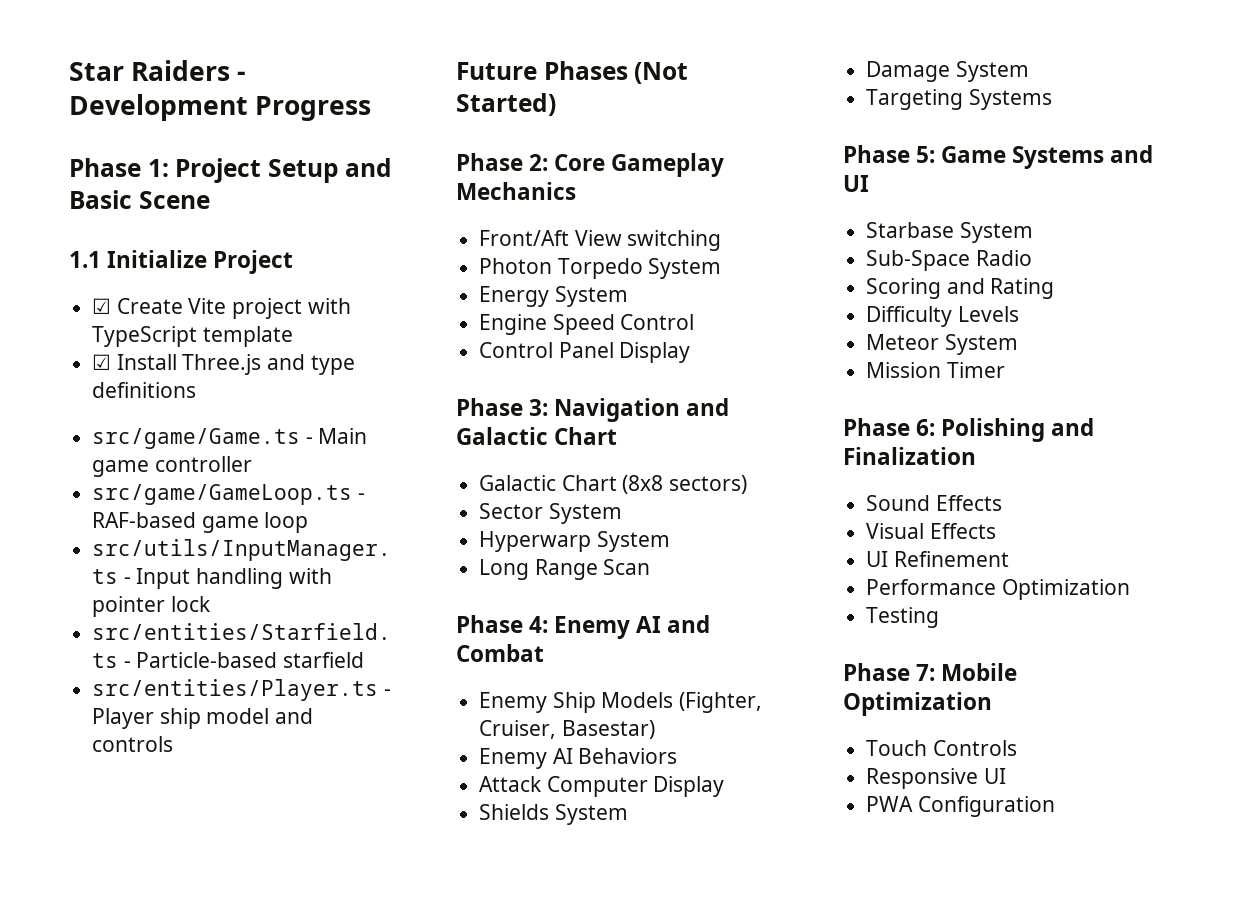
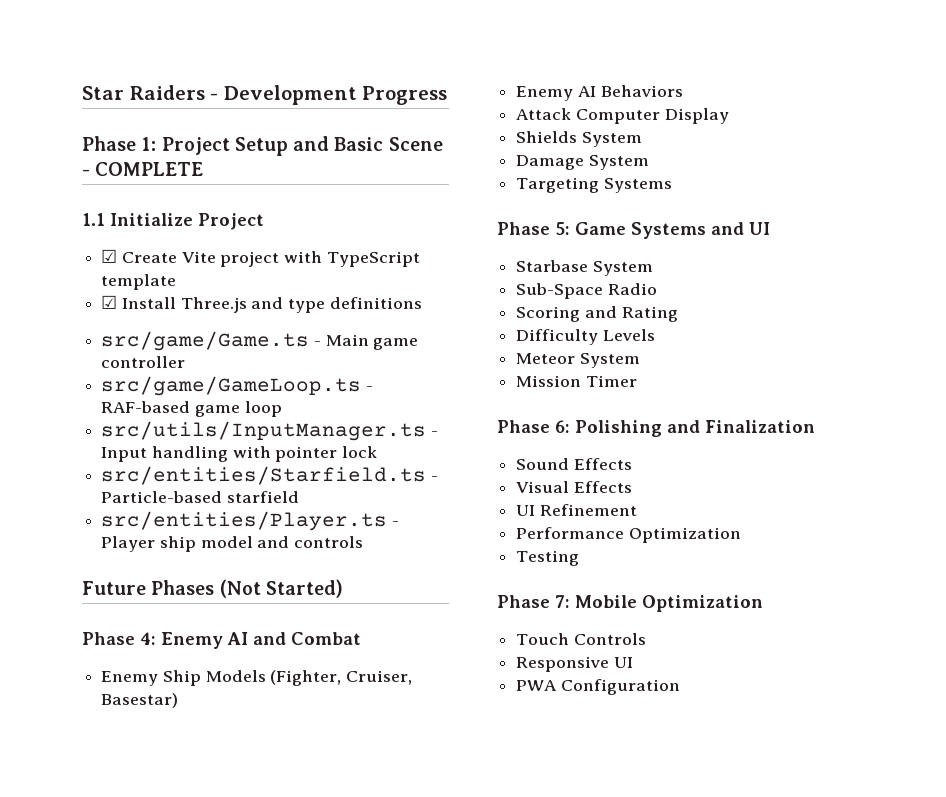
- Phase 1: Project Setup and Basic Scene
+ Phase 1: Project Setup and Basic Scene - COMPLETE
- Phase 2: Core Gameplay Mechanics
- Front/Aft View switching
- Photon Torpedo System
- Energy System
- Engine Speed Control
- Control Panel Display
- Phase 3: Navigation and Galactic Chart
- Galactic Chart (8x8 sectors)
- Sector System
- Hyperwarp System
- Long Range Scan

